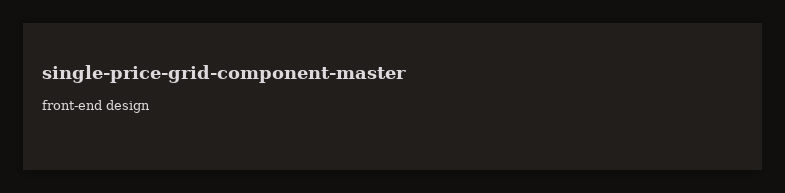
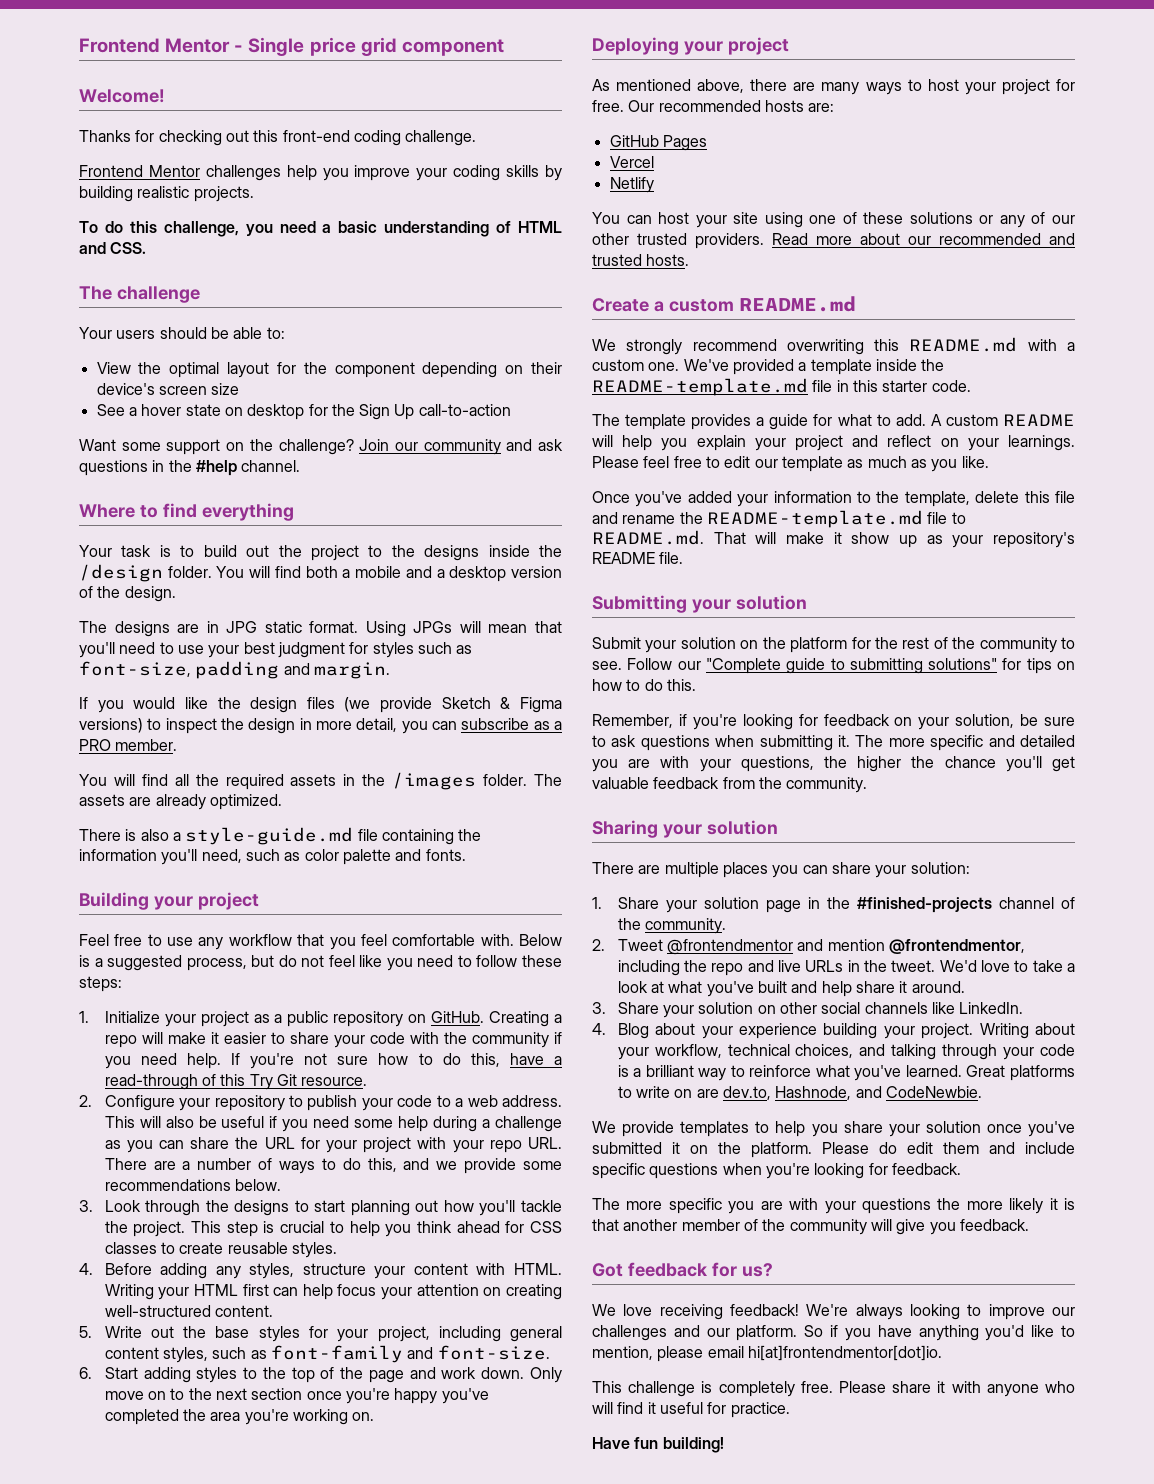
- single-price-grid-component-master
- front-end design
+ Frontend Mentor - Single price grid component
+ Welcome!
+ Thanks for checking out this front-end coding challenge.
+ Frontend Mentor challenges help you improve your coding skills by building realistic projects.
+ To do this challenge, you need a basic understanding of HTML and CSS.
+ The challenge
+ Your users should be able to:
+ View the optimal layout for the component depending on their device's screen size
+ See a hover state on desktop for the Sign Up call-to-action
+ Want some support on the challenge? Join our community and ask questions in the #help channel.
+ Where to find everything
+ Your task is to build out the project to the designs inside the /design folder. You will find both a mobile and a desktop version of the design.
+ The designs are in JPG static format. Using JPGs will mean that you'll need to use your best judgment for styles such as font-size, padding and margin.
+ If you would like the design files (we provide Sketch & Figma versions) to inspect the design in more detail, you can subscribe as a PRO member.
+ You will find all the required assets in the /images folder. The assets are already optimized.
+ There is also a style-guide.md file containing the information you'll need, such as color palette and fonts.
+ Building your project
+ Feel free to use any workflow that you feel comfortable with. Below is a suggested process, but do not feel like you need to follow these steps:
+ 1. Initialize your project as a public repository on GitHub. Creating a repo will make it easier to share your code with the community if you need help. If you're not sure how to do this, have a read-through of this Try Git resource.
+ 2. Configure your repository to publish your code to a web address. This will also be useful if you need some help during a challenge as you can share the URL for your project with your repo URL. There are a number of ways to do this, and we provide some recommendations below.
+ 3. Look through the designs to start planning out how you'll tackle the project. This step is crucial to help you think ahead for CSS classes to create reusable styles.
+ 4. Before adding any styles, structure your content with HTML. Writing your HTML first can help focus your attention on creating well-structured content.
+ 5. Write out the base styles for your project, including general content styles, such as font-family and font-size.
+ 6. Start adding styles to the top of the page and work down. Only move on to the next section once you're happy you've completed the area you're working on.
+ Deploying your project
+ As mentioned above, there are many ways to host your project for free. Our recommended hosts are:
+ GitHub Pages
+ Vercel
+ Netlify
+ You can host your site using one of these solutions or any of our other trusted providers. Read more about our recommended and trusted hosts.
+ Create a custom README.md
+ We strongly recommend overwriting this README.md with a custom one. We've provided a template inside the README-template.md file in this starter code.
+ The template provides a guide for what to add. A custom README will help you explain your project and reflect on your learnings. Please feel free to edit our template as much as you like.
+ Once you've added your information to the template, delete this file and rename the README-template.md file to README.md. That will make it show up as your repository's README file.
+ Submitting your solution
+ Submit your solution on the platform for the rest of the community to see. Follow our "Complete guide to submitting solutions" for tips on how to do this.
+ Remember, if you're looking for feedback on your solution, be sure to ask questions when submitting it. The more specific and detailed you are with your questions, the higher the chance you'll get valuable feedback from the community.
+ Sharing your solution
+ There are multiple places you can share your solution:
+ 1. Share your solution page in the #finished-projects channel of the community.
+ 2. Tweet @frontendmentor and mention @frontendmentor, including the repo and live URLs in the tweet. We'd love to take a look at what you've built and help share it around.
+ 3. Share your solution on other social channels like LinkedIn.
+ 4. Blog about your experience building your project. Writing about your workflow, technical choices, and talking through your code is a brilliant way to reinforce what you've learned. Great platforms to write on are dev.to, Hashnode, and CodeNewbie.
+ We provide templates to help you share your solution once you've submitted it on the platform. Please do edit them and include specific questions when you're looking for feedback.
+ The more specific you are with your questions the more likely it is that another member of the community will give you feedback.
+ Got feedback for us?
+ We love receiving feedback! We're always looking to improve our challenges and our platform. So if you have anything you'd like to mention, please email hi[at]frontendmentor[dot]io.
+ This challenge is completely free. Please share it with anyone who will find it useful for practice.
+ Have fun building!

